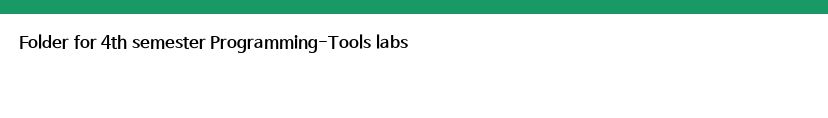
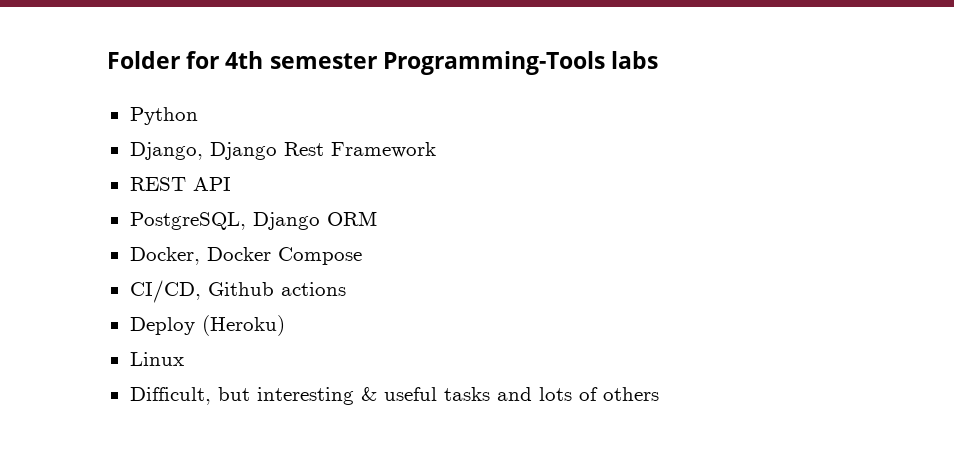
+ Python
+ Django, Django Rest Framework
+ REST API
+ PostgreSQL, Django ORM
+ Docker, Docker Compose
+ CI/CD, Github actions
+ Deploy (Heroku)
+ Linux
+ Difficult, but interesting & useful tasks and lots of others

